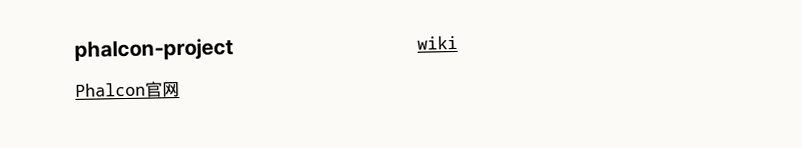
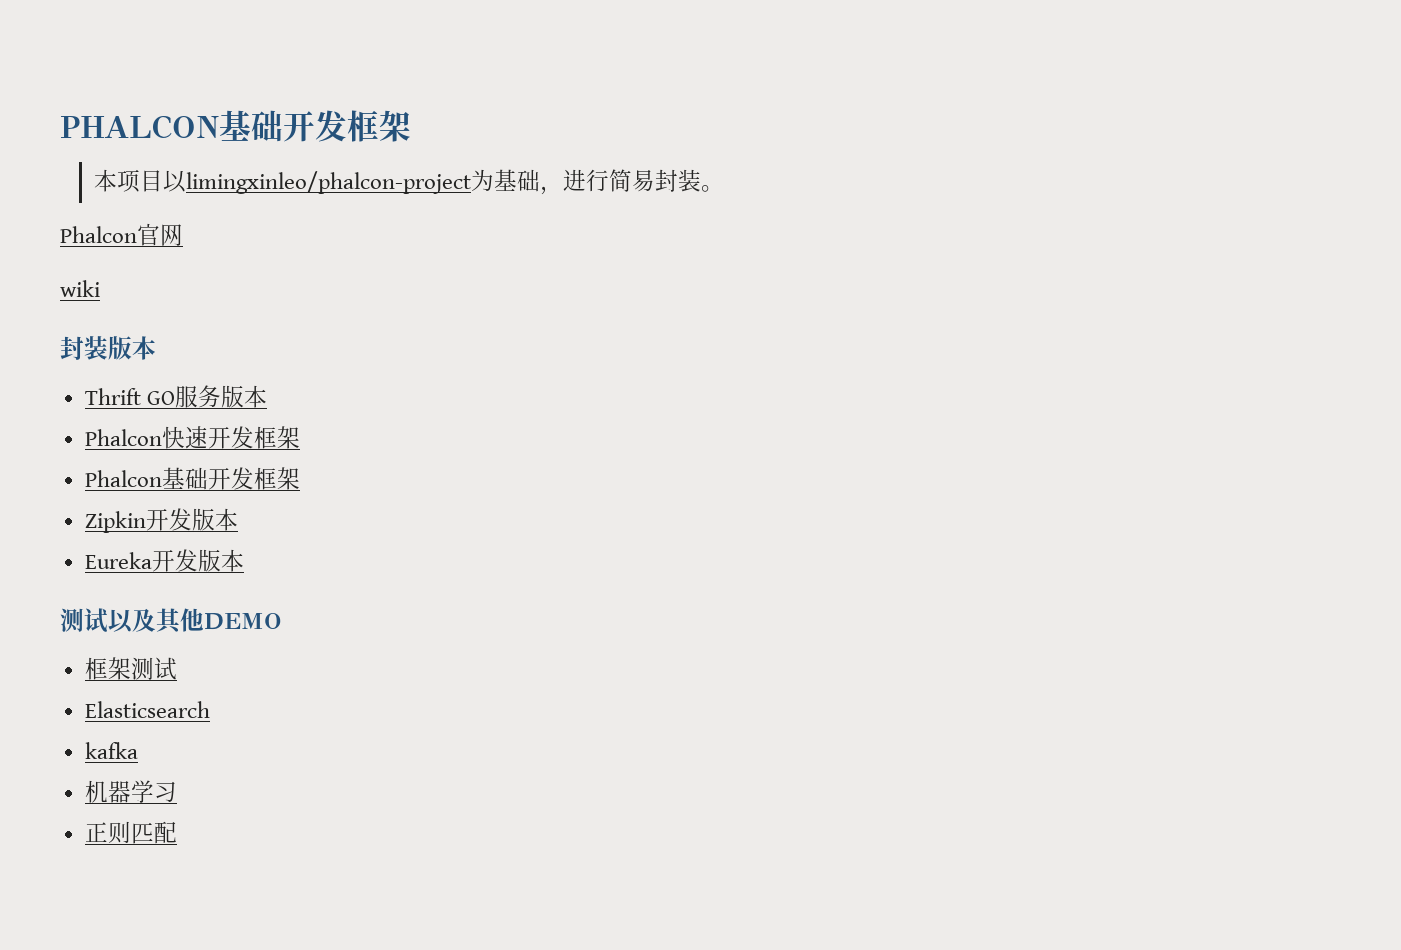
- phalcon-project
+ PHALCON基础开发框架
+ 本项目以limingxinleo/phalcon-project为基础，进行简易封装。
  Phalcon官网
  wiki
+ 封装版本
+ Thrift GO服务版本
+ Phalcon快速开发框架
+ Phalcon基础开发框架
+ Zipkin开发版本
+ Eureka开发版本
+ 测试以及其他DEMO
+ 框架测试
+ Elasticsearch
+ kafka
+ 机器学习
+ 正则匹配

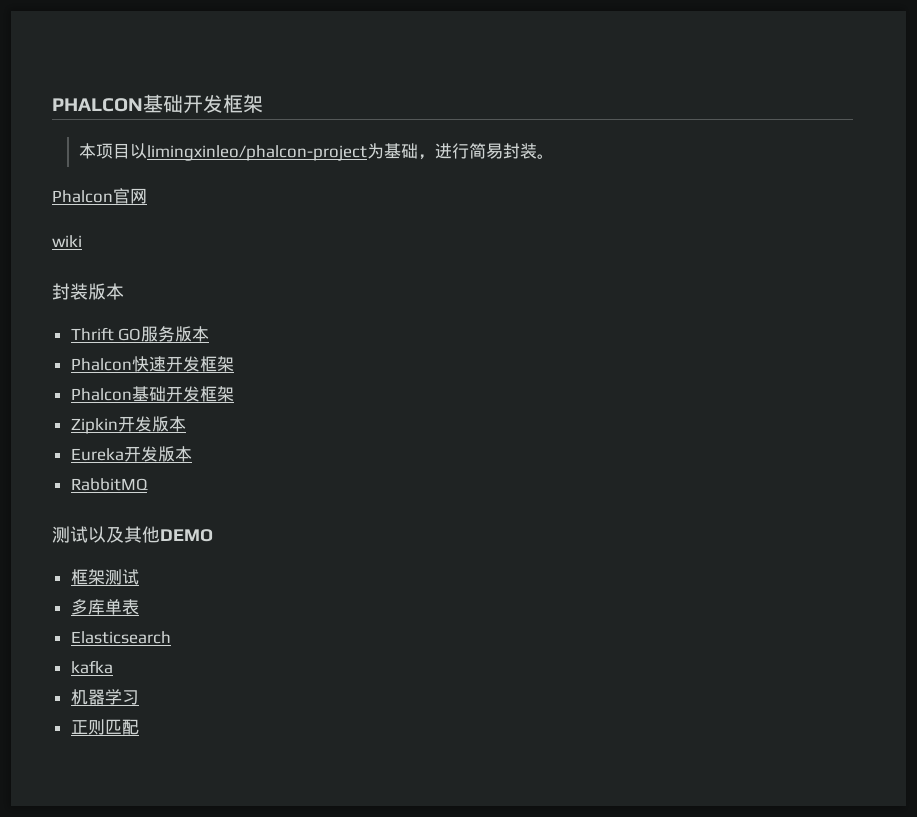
+ RabbitMQ
+ 多库单表

